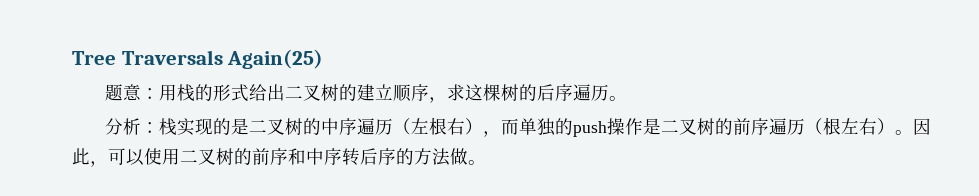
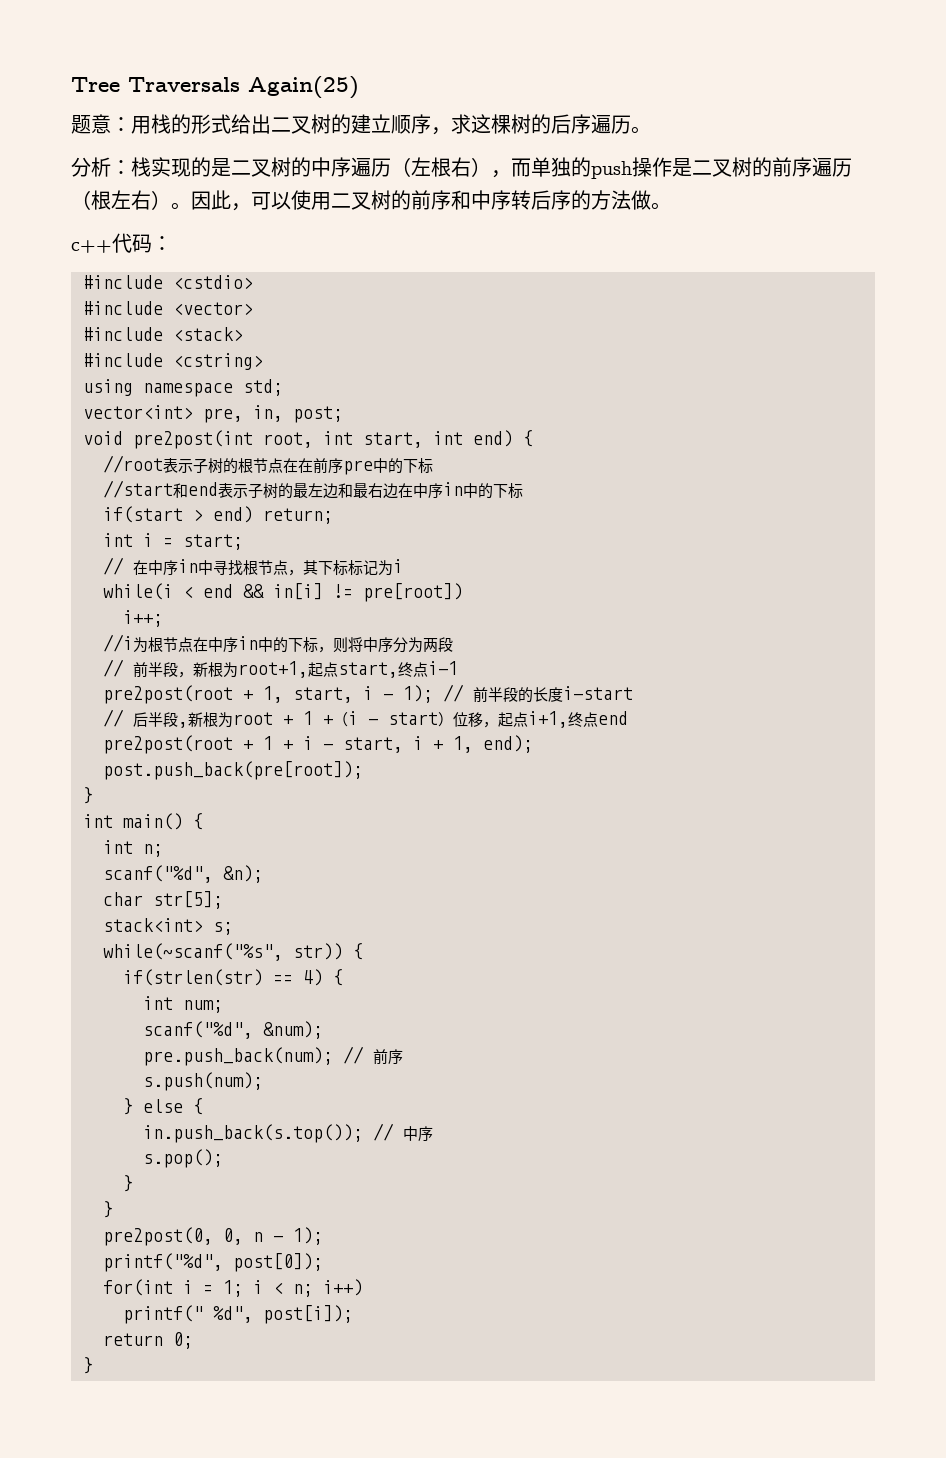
+ c++代码：
+ #include <cstdio>
+ #include <vector>
+ #include <stack>
+ #include <cstring>
+ using namespace std;
+ vector<int> pre, in, post;
+ void pre2post(int root, int start, int end) {
+ //root表示子树的根节点在在前序pre中的下标
+ //start和end表示子树的最左边和最右边在中序in中的下标
+ if(start > end) return;
+ int i = start;
+ // 在中序in中寻找根节点，其下标标记为i
+ while(i < end && in[i] != pre[root])
+ i++;
+ //i为根节点在中序in中的下标，则将中序分为两段
+ // 前半段，新根为root+1,起点start,终点i-1
+ pre2post(root + 1, start, i - 1); // 前半段的长度i-start
+ // 后半段,新根为root + 1 +（i - start）位移，起点i+1,终点end
+ pre2post(root + 1 + i - start, i + 1, end);
+ post.push_back(pre[root]);
+ }
+ int main() {
+ int n;
+ scanf("%d", &n);
+ char str[5];
+ stack<int> s;
+ while(~scanf("%s", str)) {
+ if(strlen(str) == 4) {
+ int num;
+ scanf("%d", &num);
+ pre.push_back(num); // 前序
+ s.push(num);
+ } else {
+ in.push_back(s.top()); // 中序
+ s.pop();
+ }
+ }
+ pre2post(0, 0, n - 1);
+ printf("%d", post[0]);
+ for(int i = 1; i < n; i++)
+ printf(" %d", post[i]);
+ return 0;
+ }

